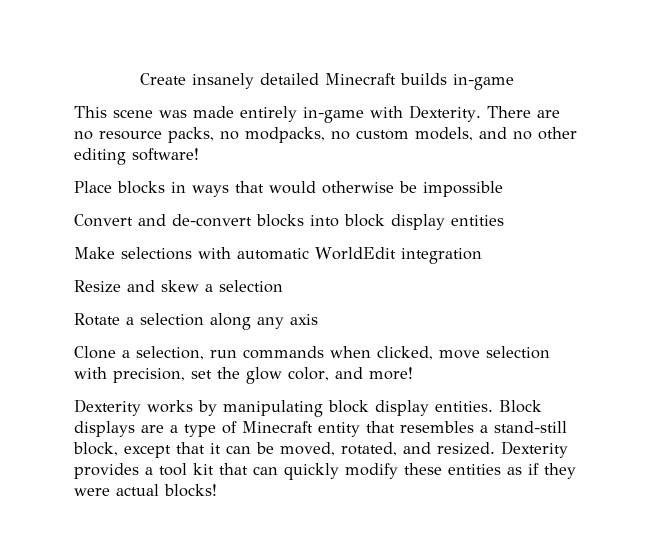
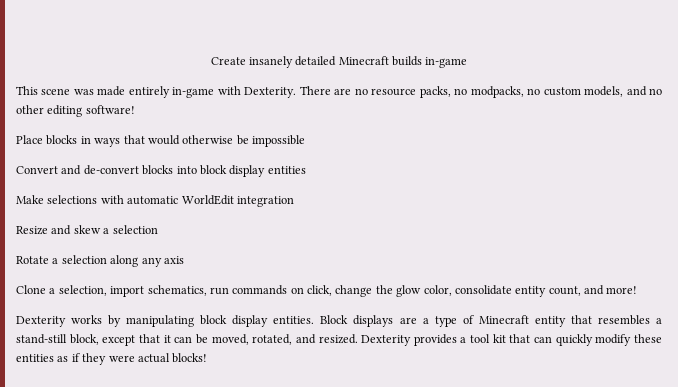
- Clone a selection, run commands when clicked, move selection with precision, set the glow color, and more!
+ Clone a selection, import schematics, run commands on click, change the glow color, consolidate entity count, and more!

